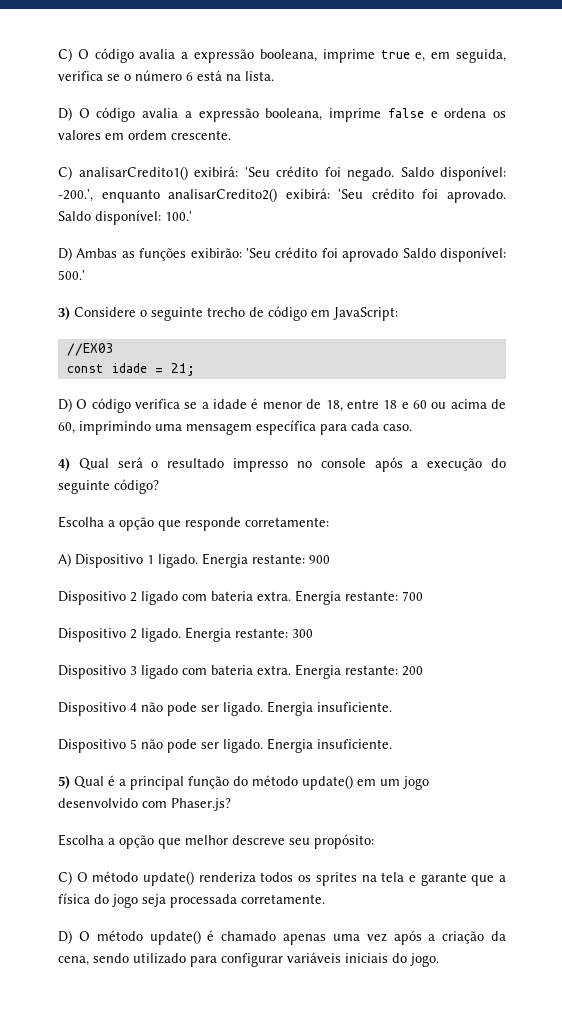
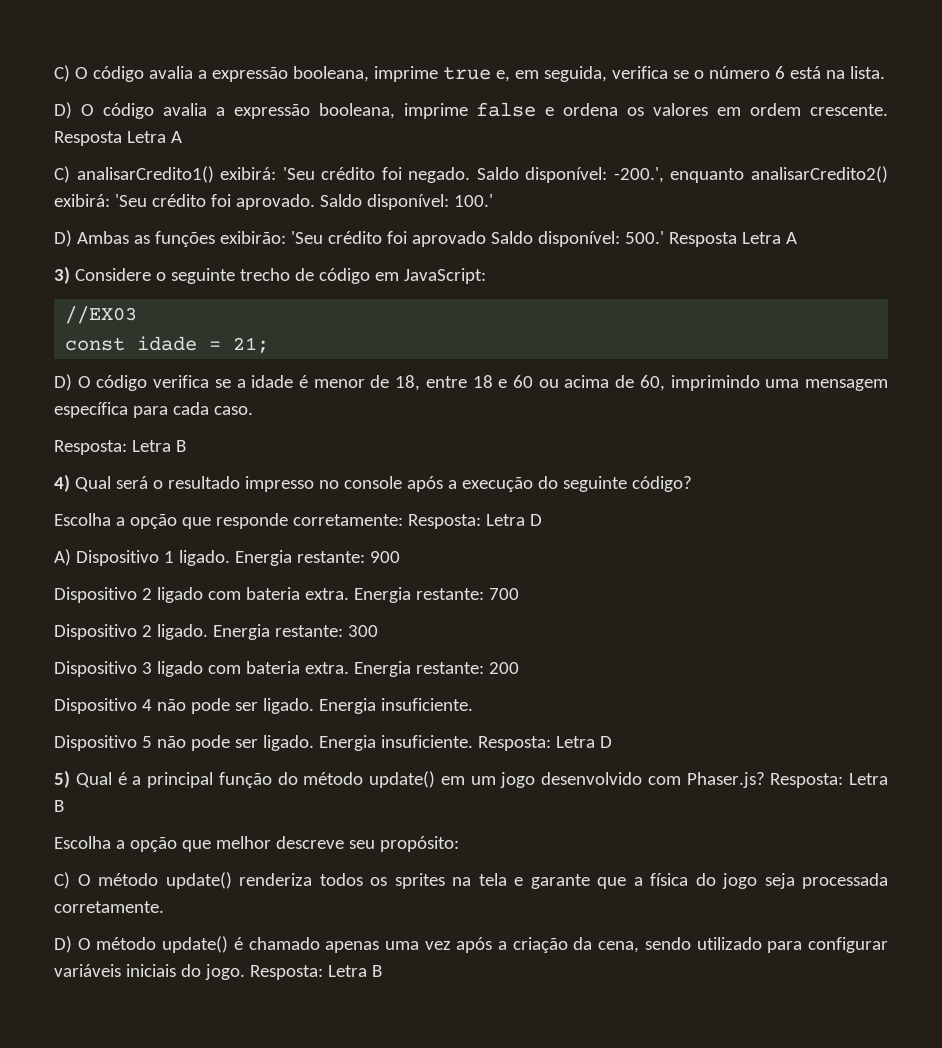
- D) O código avalia a expressão booleana, imprime false e ordena os valores em ordem crescente.
+ D) O código avalia a expressão booleana, imprime false e ordena os valores em ordem crescente. Resposta Letra A
- D) Ambas as funções exibirão: 'Seu crédito foi aprovado Saldo disponível: 500.'
+ D) Ambas as funções exibirão: 'Seu crédito foi aprovado Saldo disponível: 500.' Resposta Letra A
  D) O código verifica se a idade é menor de 18, entre 18 e 60 ou acima de 60, imprimindo uma mensagem específica para cada caso.
+ Resposta: Letra B
- Escolha a opção que responde corretamente:
+ Escolha a opção que responde corretamente: Resposta: Letra D
- Dispositivo 5 não pode ser ligado. Energia insuficiente.
+ Dispositivo 5 não pode ser ligado. Energia insuficiente. Resposta: Letra D
- 5) Qual é a principal função do método update() em um jogo desenvolvido com Phaser.js?
+ 5) Qual é a principal função do método update() em um jogo desenvolvido com Phaser.js? Resposta: Letra B
- D) O método update() é chamado apenas uma vez após a criação da cena, sendo utilizado para configurar variáveis iniciais do jogo.
+ D) O método update() é chamado apenas uma vez após a criação da cena, sendo utilizado para configurar variáveis iniciais do jogo. Resposta: Letra B

